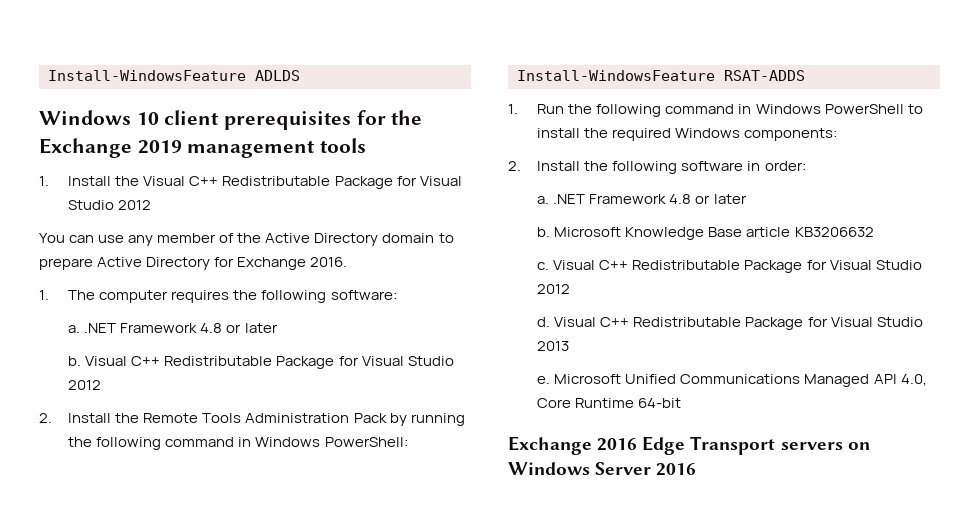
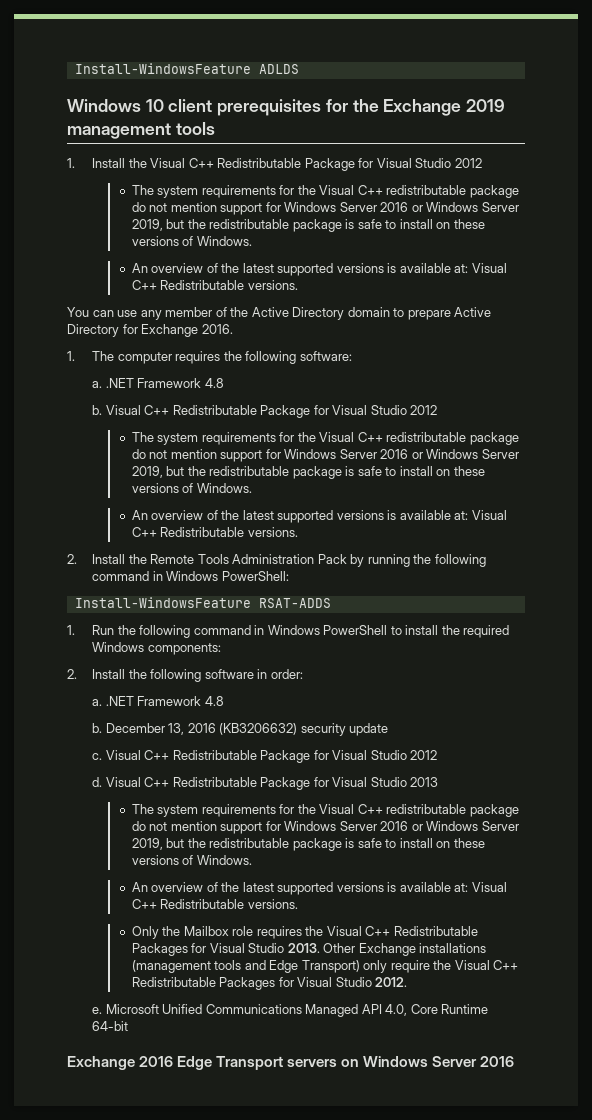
  1. Install the Visual C++ Redistributable Package for Visual Studio 2012
+ The system requirements for the Visual C++ redistributable package do not mention support for Windows Server 2016 or Windows Server 2019, but the redistributable package is safe to install on these versions of Windows.
+ An overview of the latest supported versions is available at: Visual C++ Redistributable versions.
  1. The computer requires the following software:
- a. .NET Framework 4.8 or later
+ a. .NET Framework 4.8
  b. Visual C++ Redistributable Package for Visual Studio 2012
+ The system requirements for the Visual C++ redistributable package do not mention support for Windows Server 2016 or Windows Server 2019, but the redistributable package is safe to install on these versions of Windows.
+ An overview of the latest supported versions is available at: Visual C++ Redistributable versions.
  2. Install the following software in order:
- a. .NET Framework 4.8 or later
- b. Microsoft Knowledge Base article KB3206632
+ a. .NET Framework 4.8
+ b. December 13, 2016 (KB3206632) security update
  Visual C++ Redistributable Package for Visual Studio 2013
+ The system requirements for the Visual C++ redistributable package do not mention support for Windows Server 2016 or Windows Server 2019, but the redistributable package is safe to install on these versions of Windows.
+ An overview of the latest supported versions is available at: Visual C++ Redistributable versions.
+ Only the Mailbox role requires the Visual C++ Redistributable Packages for Visual Studio 2013. Other Exchange installations (management tools and Edge Transport) only require the Visual C++ Redistributable Packages for Visual Studio 2012.

